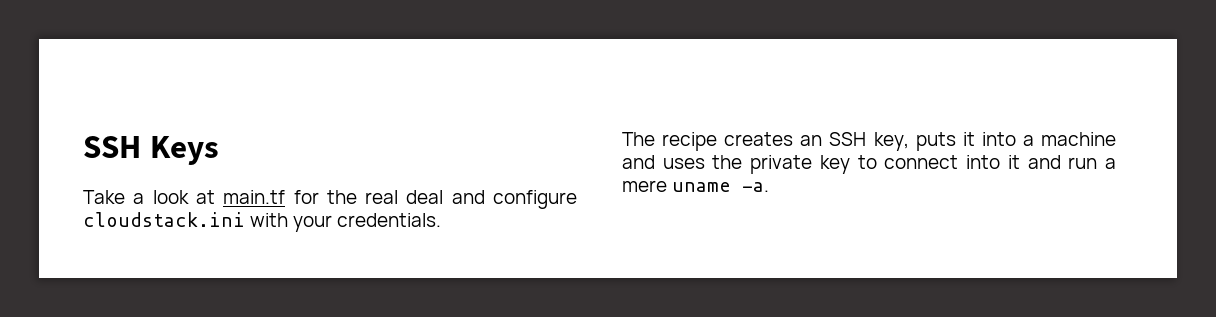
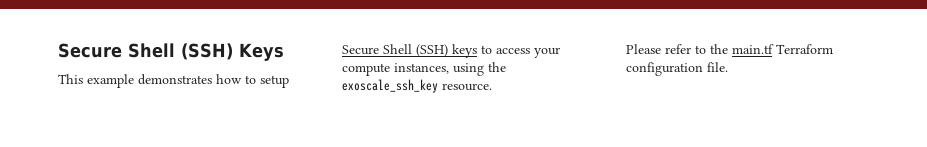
- SSH Keys
- Take a look at main.tf for the real deal and configure cloudstack.ini with your credentials.
- The recipe creates an SSH key, puts it into a machine and uses the private key to connect into it and run a mere uname -a.
+ Secure Shell (SSH) Keys
+ This example demonstrates how to setup Secure Shell (SSH) keys to access your compute instances, using the exoscale_ssh_key resource.
+ Please refer to the main.tf Terraform configuration file.

